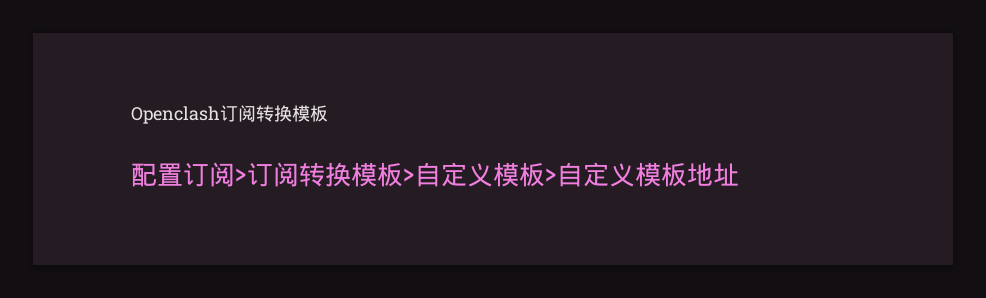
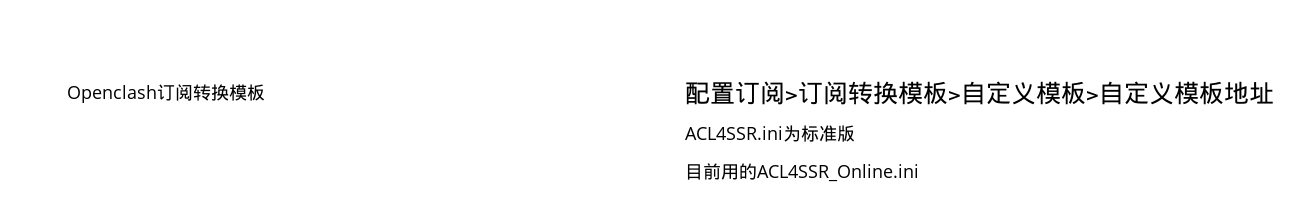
+ ACL4SSR.ini为标准版
+ 目前用的ACL4SSR_Online.ini

